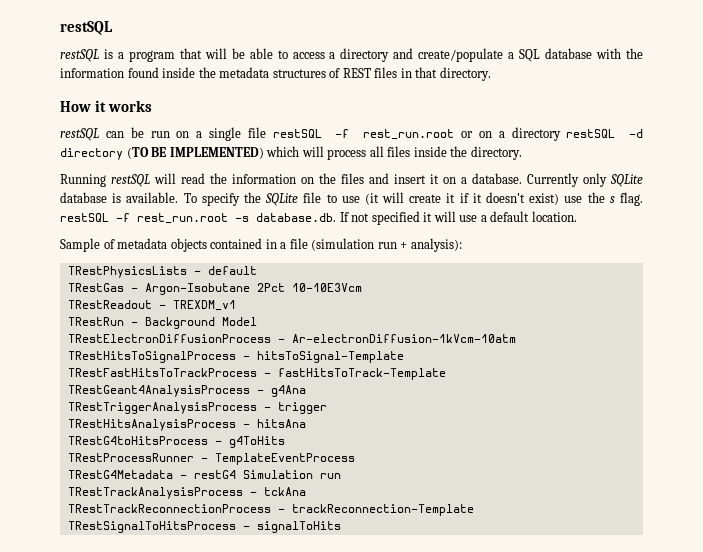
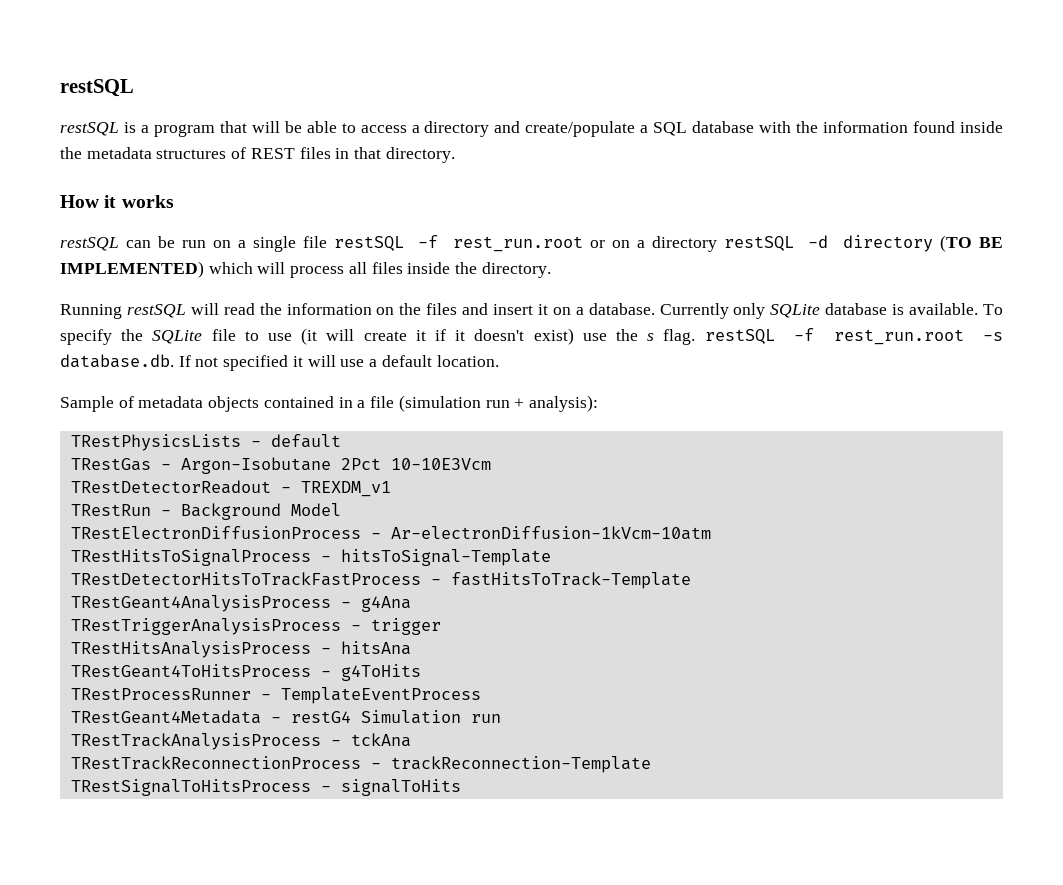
- TRestReadout - TREXDM_v1
+ TRestDetectorReadout - TREXDM_v1
- TRestFastHitsToTrackProcess - fastHitsToTrack-Template
+ TRestDetectorHitsToTrackFastProcess - fastHitsToTrack-Template
- TRestG4toHitsProcess - g4ToHits
+ TRestGeant4ToHitsProcess - g4ToHits
- TRestG4Metadata - restG4 Simulation run
+ TRestGeant4Metadata - restG4 Simulation run

